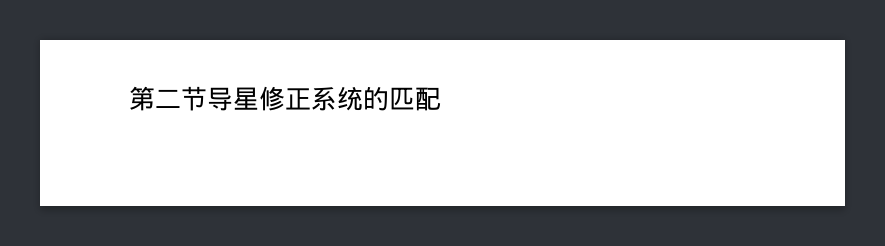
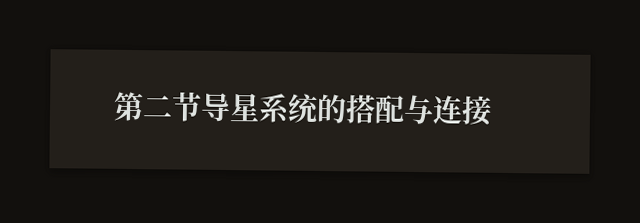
- 第二节导星修正系统的匹配
+ 第二节导星系统的搭配与连接

